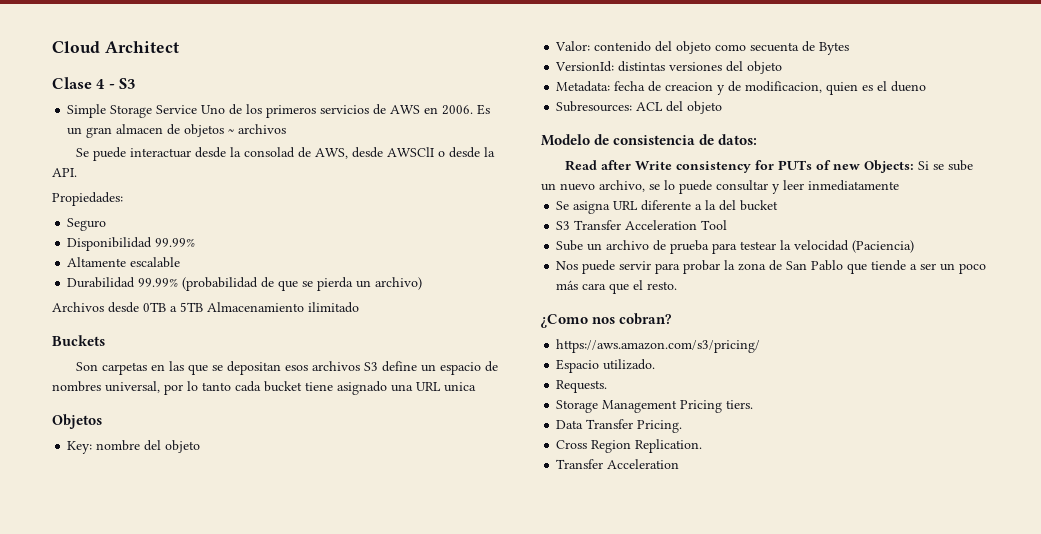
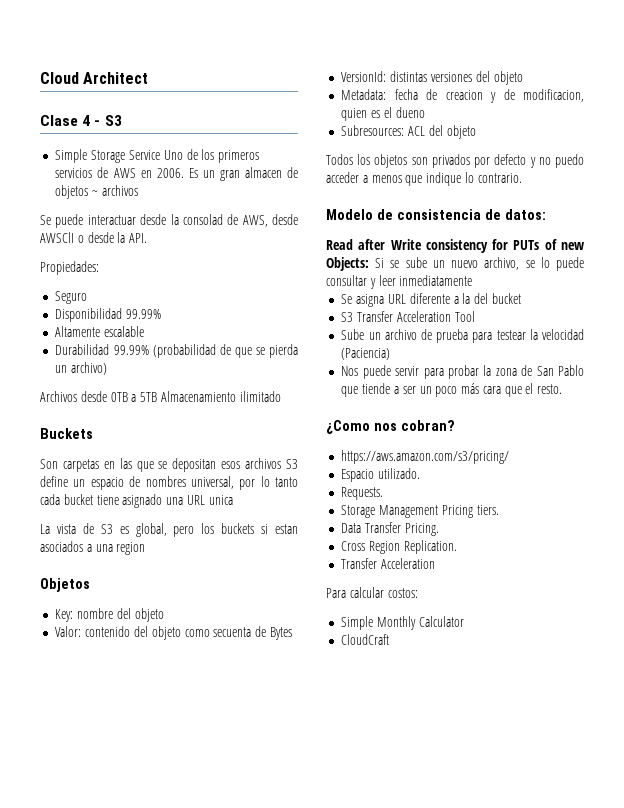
+ La vista de S3 es global, pero los buckets si estan asociados a una region
+ Todos los objetos son privados por defecto y no puedo acceder a menos que indique lo contrario.
+ Para calcular costos:
+ Simple Monthly Calculator
+ CloudCraft

